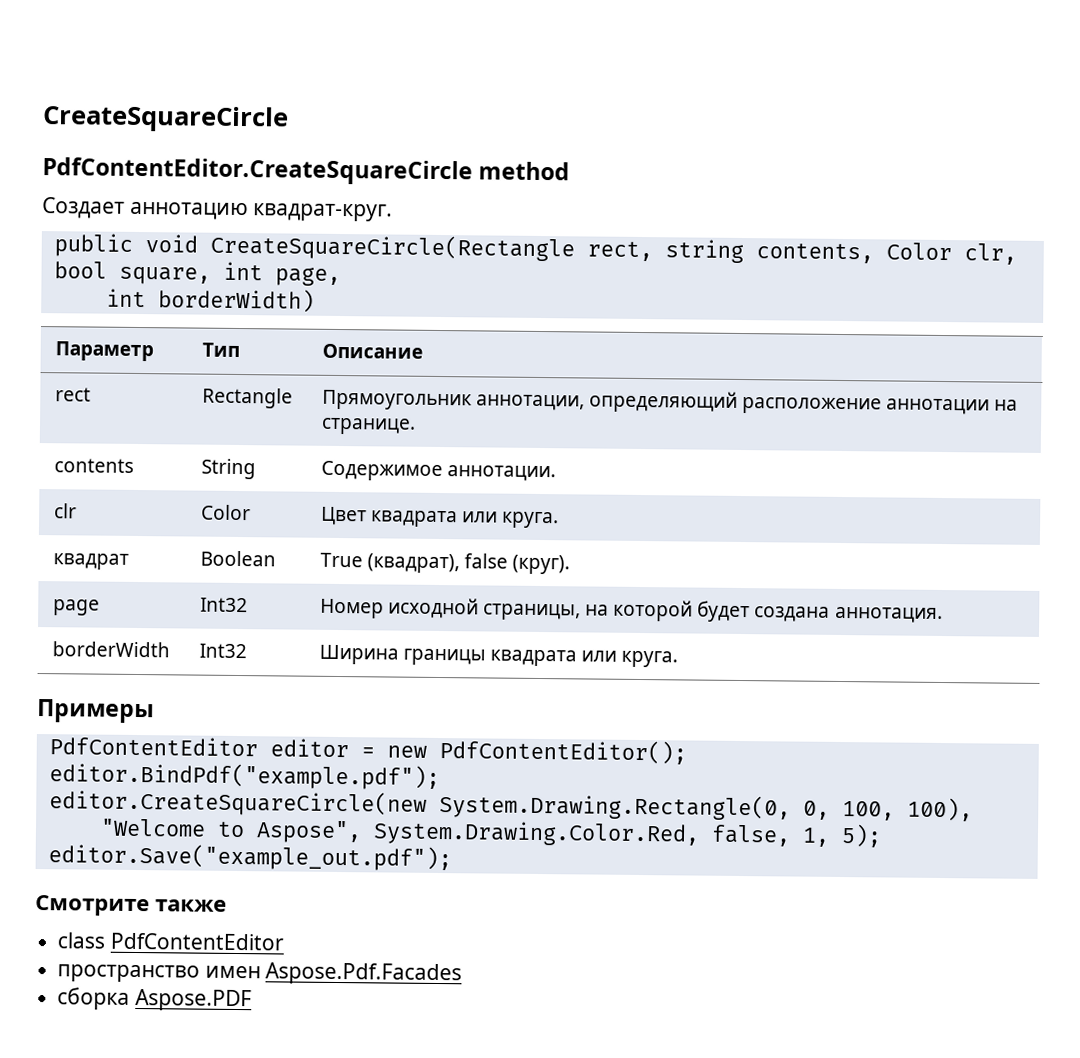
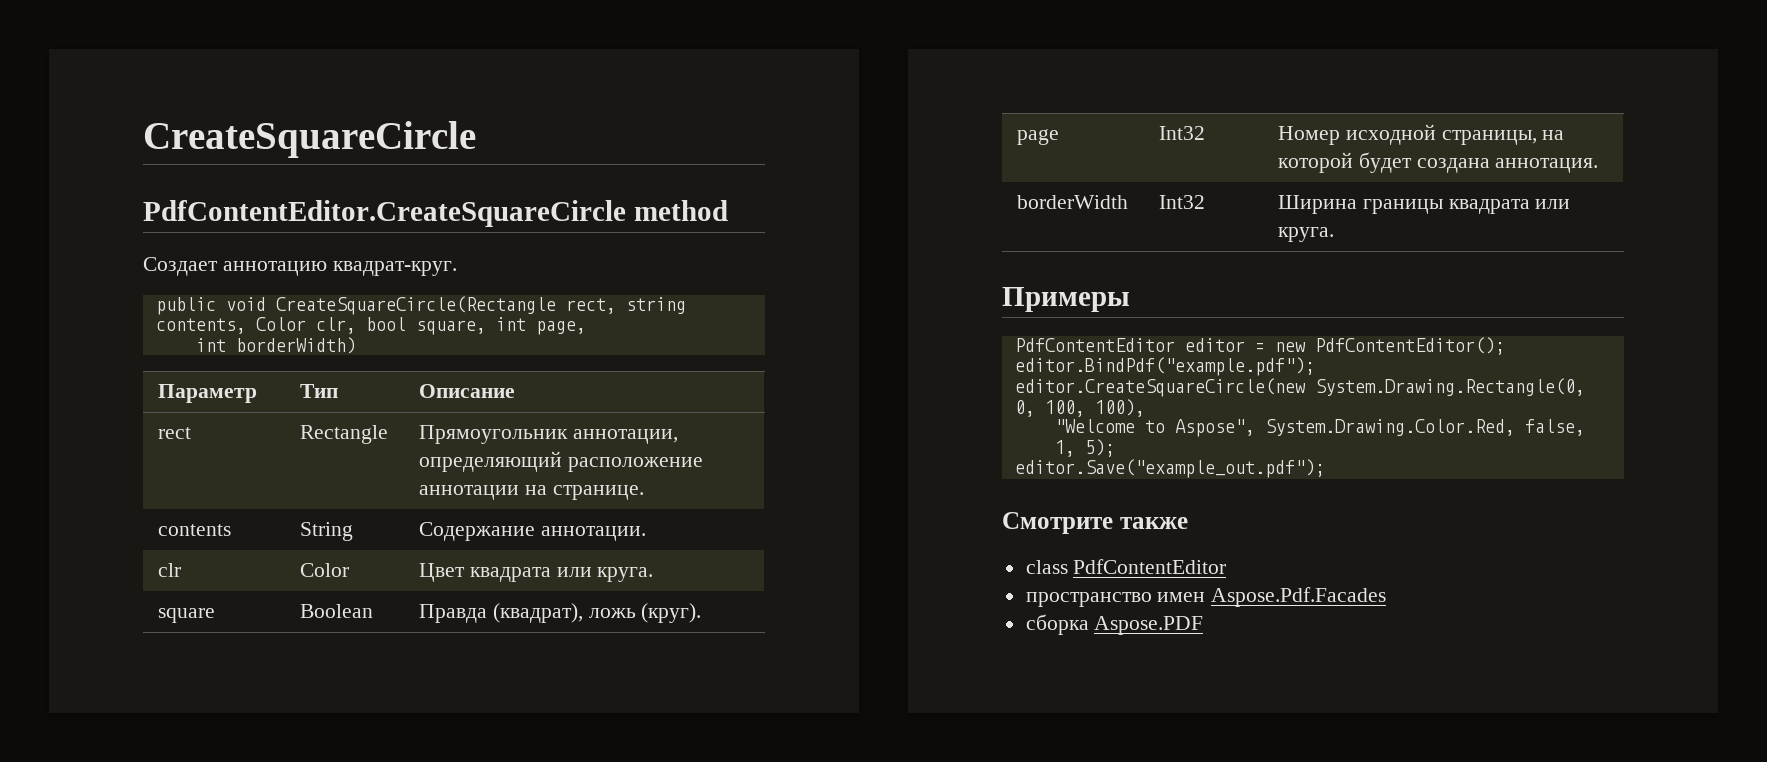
- contents | String | Содержимое аннотации.
+ contents | String | Содержание аннотации.
- квадрат | Boolean | True (квадрат), false (круг).
+ square | Boolean | Правда (квадрат), ложь (круг).

